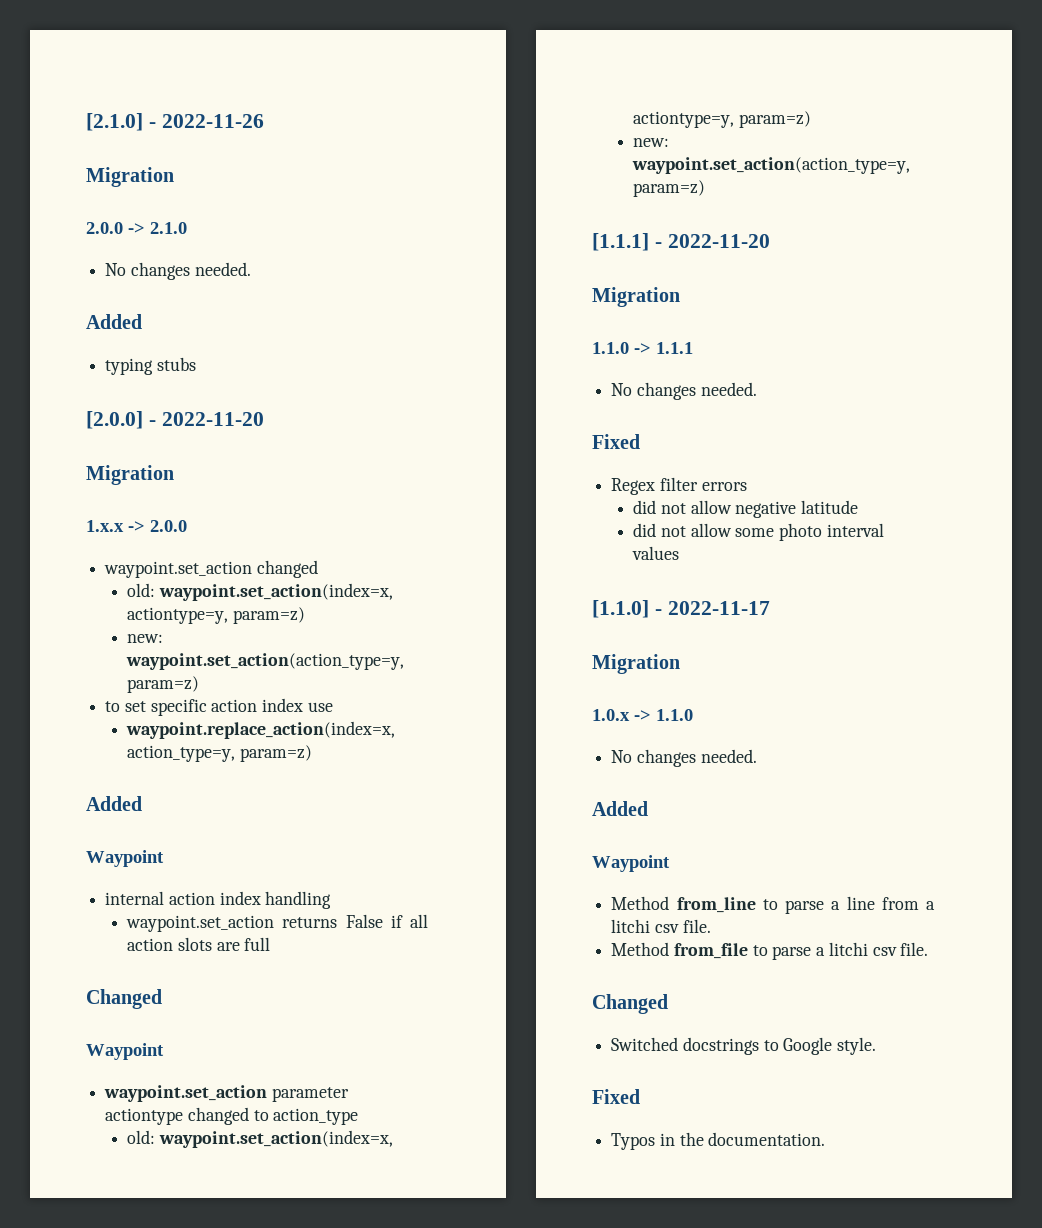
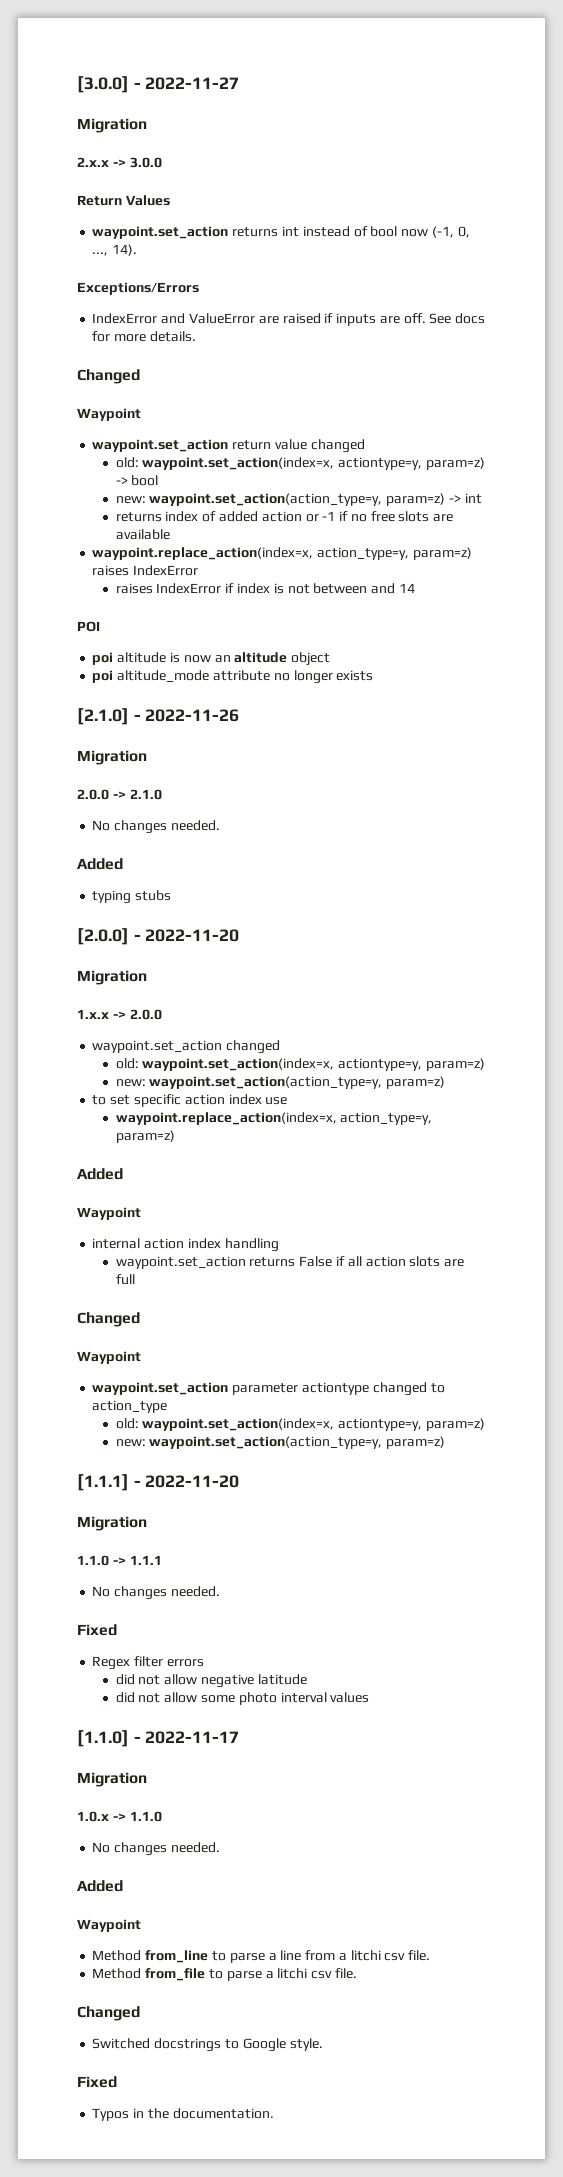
+ [3.0.0] - 2022-11-27
+ Migration
+ 2.x.x -> 3.0.0
+ Return Values
+ waypoint.set_action returns int instead of bool now (-1, 0, ..., 14).
+ Exceptions/Errors
+ IndexError and ValueError are raised if inputs are off. See docs for more details.
+ Changed
+ Waypoint
+ waypoint.set_action return value changed
+ old: waypoint.set_action(index=x, actiontype=y, param=z) -> bool
+ new: waypoint.set_action(action_type=y, param=z) -> int
+ returns index of added action or -1 if no free slots are available
+ waypoint.replace_action(index=x, action_type=y, param=z) raises IndexError
+ raises IndexError if index is not between and 14
+ POI
+ poi altitude is now an altitude object
+ poi altitude_mode attribute no longer exists

